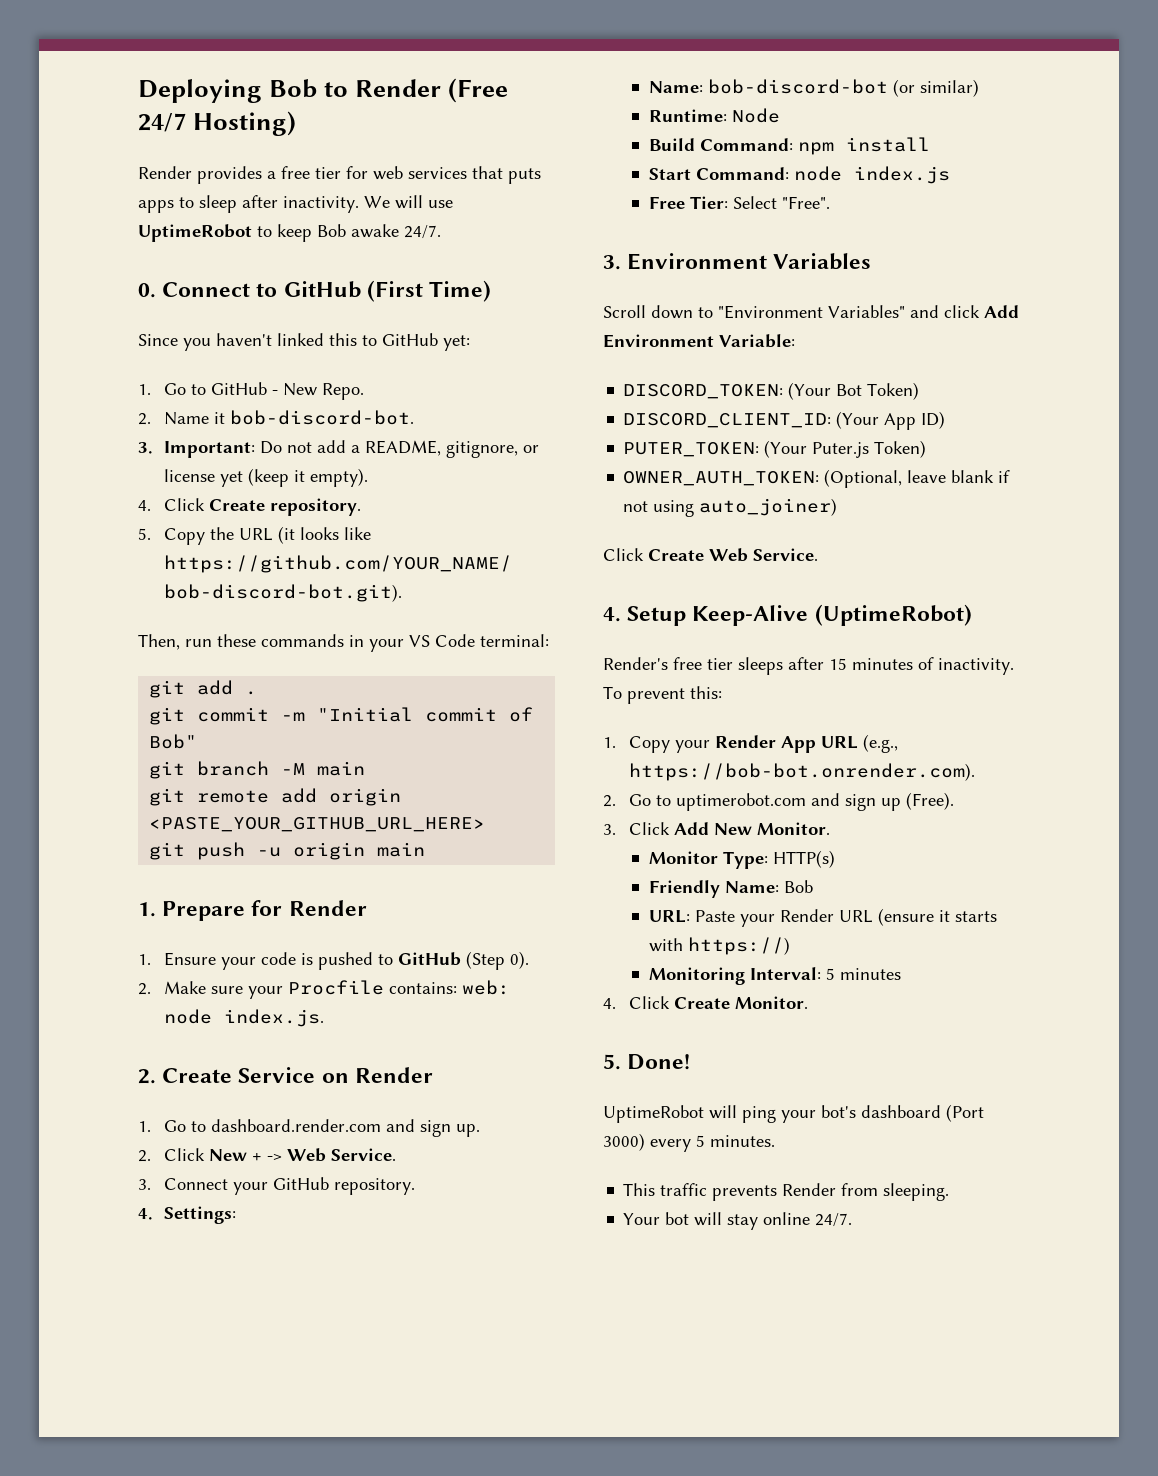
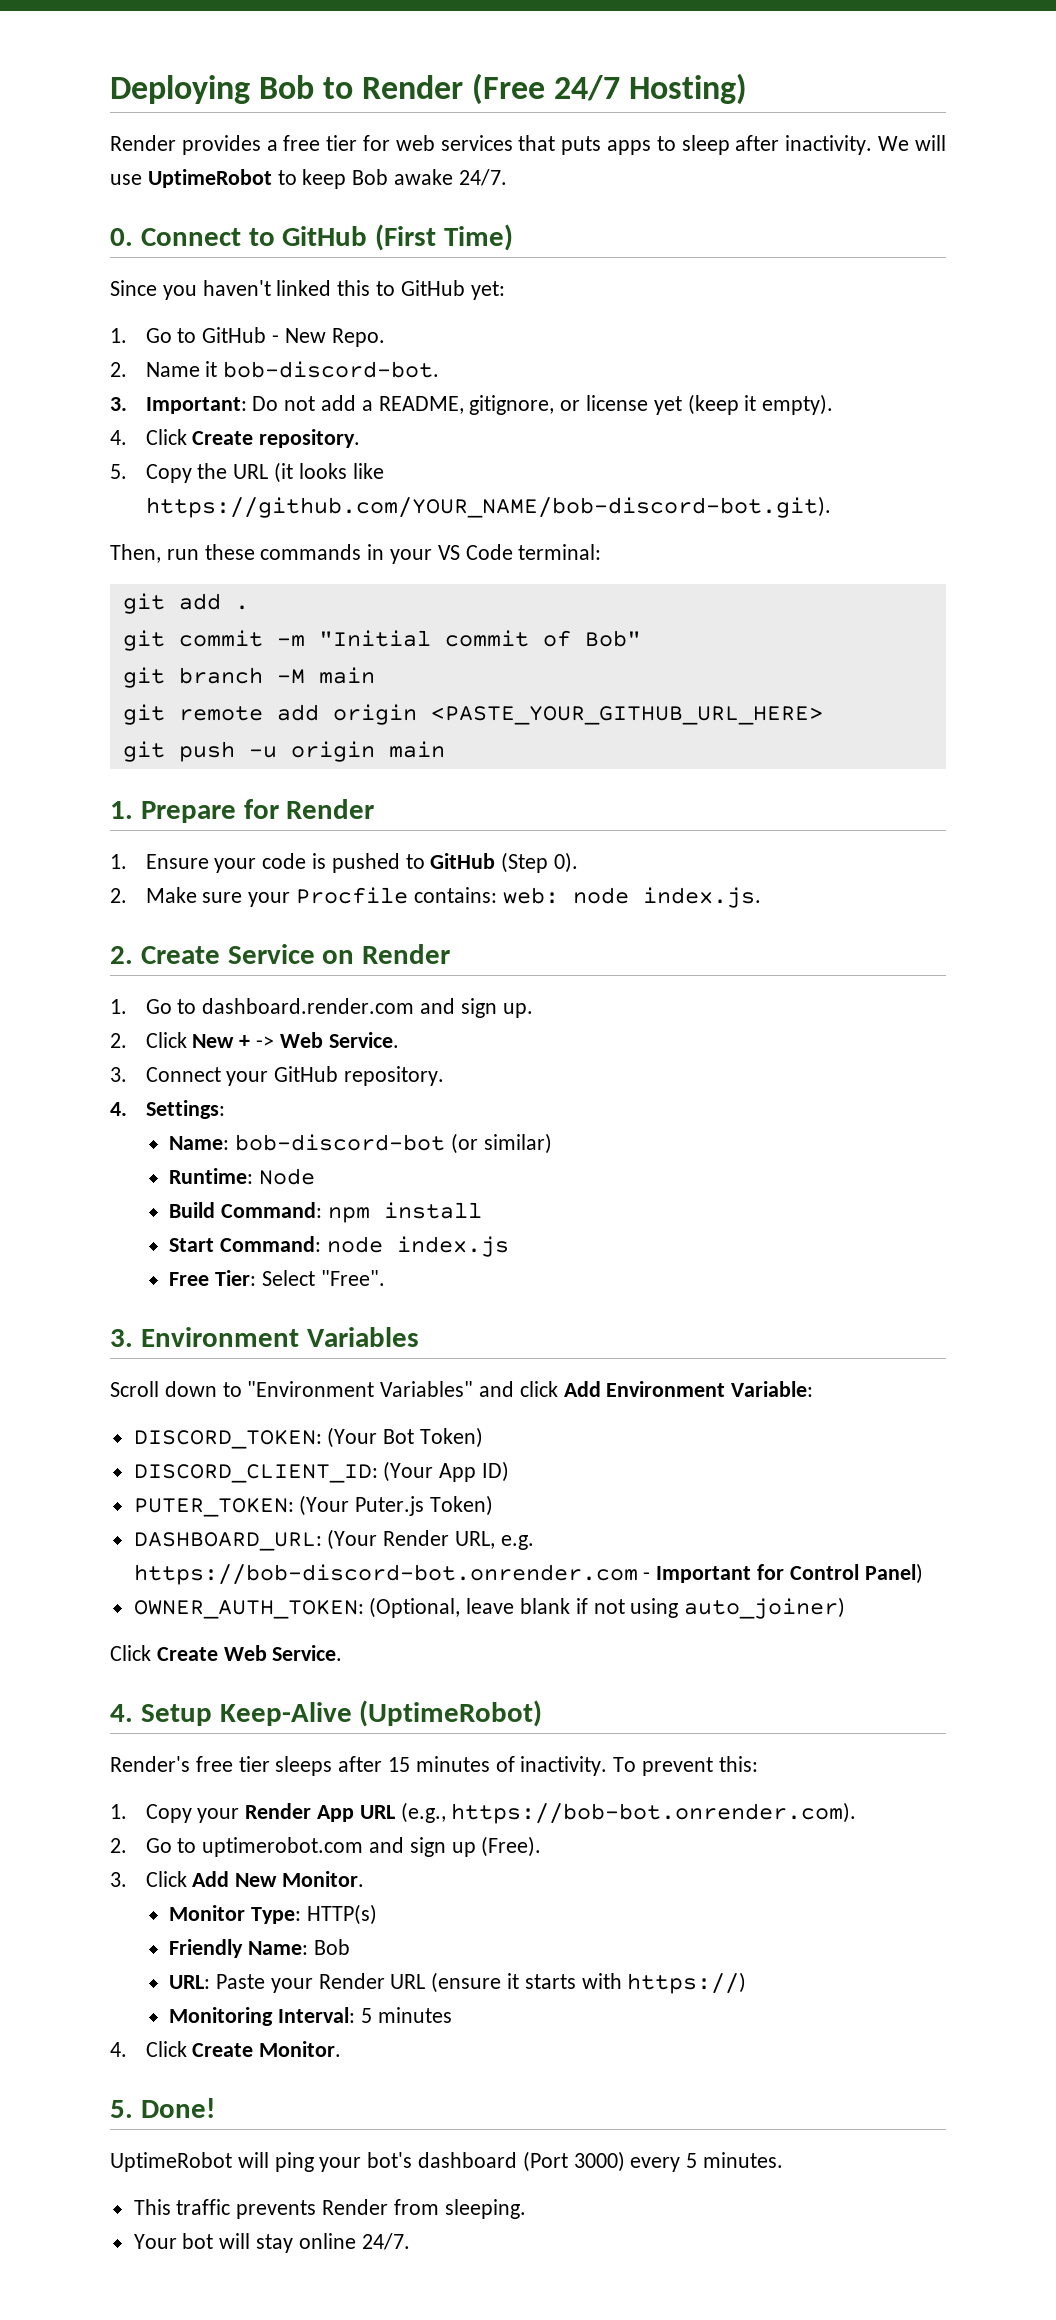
+ DASHBOARD_URL: (Your Render URL, e.g. https://bob-discord-bot.onrender.com - Important for Control Panel)

